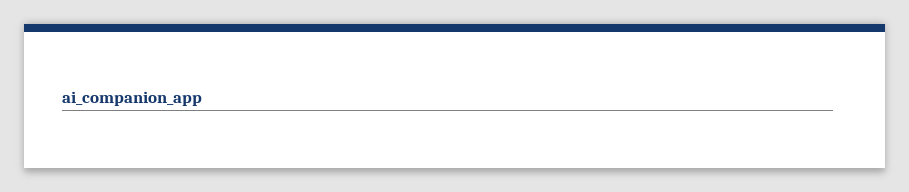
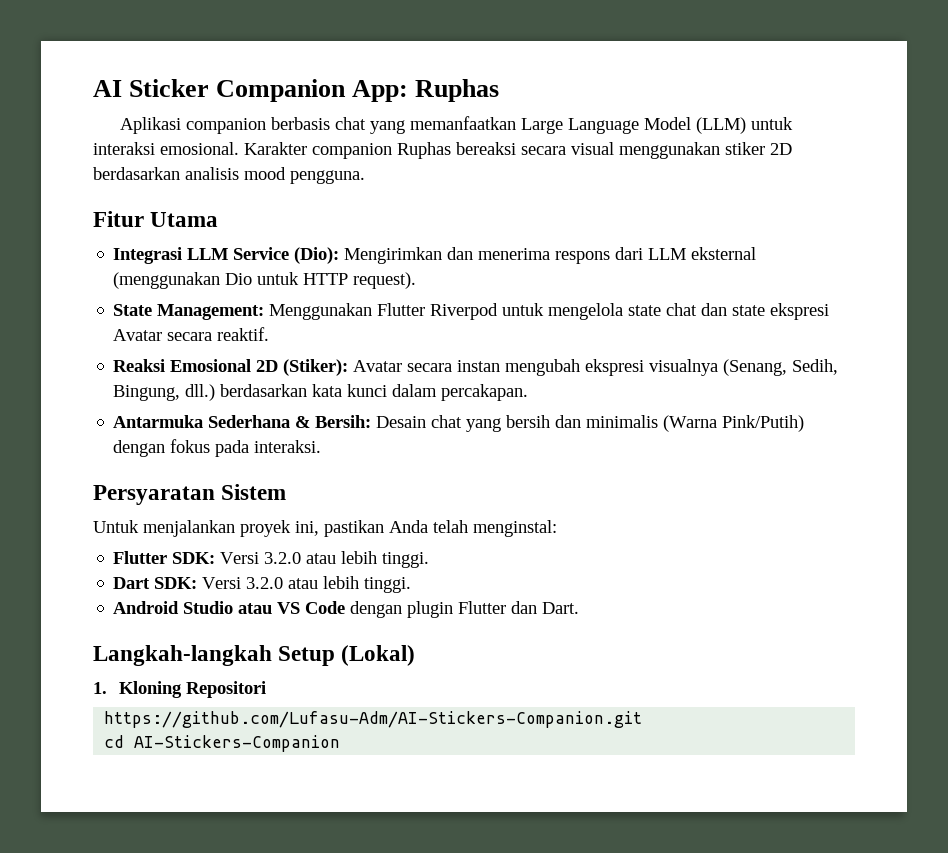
- ai_companion_app
+ AI Sticker Companion App: Ruphas
+ Aplikasi companion berbasis chat yang memanfaatkan Large Language Model (LLM) untuk interaksi emosional. Karakter companion Ruphas bereaksi secara visual menggunakan stiker 2D berdasarkan analisis mood pengguna.
+ Fitur Utama
+ Integrasi LLM Service (Dio): Mengirimkan dan menerima respons dari LLM eksternal (menggunakan Dio untuk HTTP request).
+ State Management: Menggunakan Flutter Riverpod untuk mengelola state chat dan state ekspresi Avatar secara reaktif.
+ Reaksi Emosional 2D (Stiker): Avatar secara instan mengubah ekspresi visualnya (Senang, Sedih, Bingung, dll.) berdasarkan kata kunci dalam percakapan.
+ Antarmuka Sederhana & Bersih: Desain chat yang bersih dan minimalis (Warna Pink/Putih) dengan fokus pada interaksi.
+ Persyaratan Sistem
+ Untuk menjalankan proyek ini, pastikan Anda telah menginstal:
+ Flutter SDK: Versi 3.2.0 atau lebih tinggi.
+ Dart SDK: Versi 3.2.0 atau lebih tinggi.
+ Android Studio atau VS Code dengan plugin Flutter dan Dart.
+ Langkah-langkah Setup (Lokal)
+ 1. Kloning Repositori
+ https://github.com/Lufasu-Adm/AI-Stickers-Companion.git
+ cd AI-Stickers-Companion

